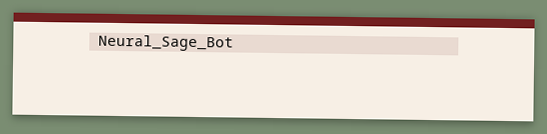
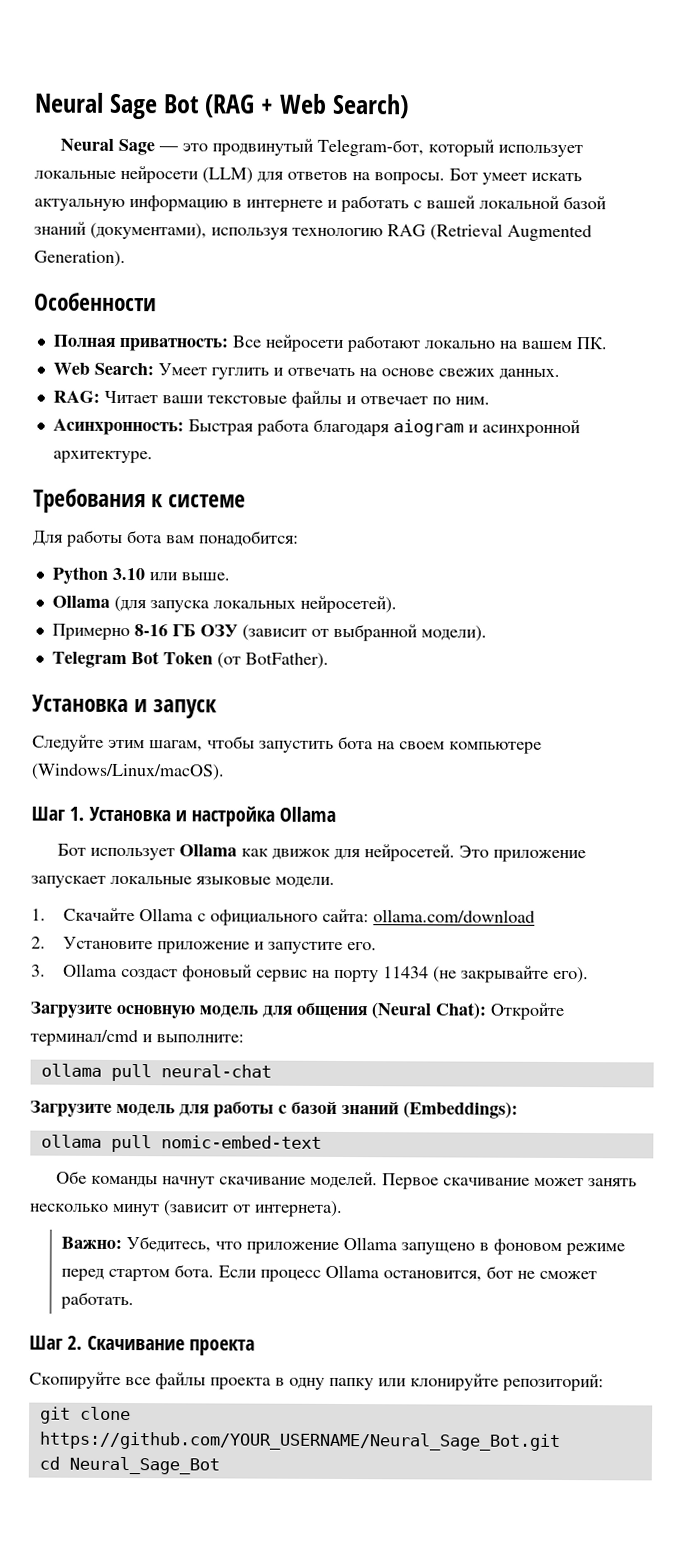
- Neural_Sage_Bot
+ Neural Sage Bot (RAG + Web Search)
+ Neural Sage — это продвинутый Telegram-бот, который использует локальные нейросети (LLM) для ответов на вопросы. Бот умеет искать актуальную информацию в интернете и работать с вашей локальной базой знаний (документами), используя технологию RAG (Retrieval Augmented Generation).
+ Особенности
+ Полная приватность: Все нейросети работают локально на вашем ПК.
+ Web Search: Умеет гуглить и отвечать на основе свежих данных.
+ RAG: Читает ваши текстовые файлы и отвечает по ним.
+ Асинхронность: Быстрая работа благодаря aiogram и асинхронной архитектуре.
+ Требования к системе
+ Для работы бота вам понадобится:
+ Python 3.10 или выше.
+ Ollama (для запуска локальных нейросетей).
+ Примерно 8-16 ГБ ОЗУ (зависит от выбранной модели).
+ Telegram Bot Token (от BotFather).
+ Установка и запуск
+ Следуйте этим шагам, чтобы запустить бота на своем компьютере (Windows/Linux/macOS).
+ Шаг 1. Установка и настройка Ollama
+ Бот использует Ollama как движок для нейросетей. Это приложение запускает локальные языковые модели.
+ 1. Скачайте Ollama с официального сайта: ollama.com/download
+ 2. Установите приложение и запустите его.
+ 3. Ollama создаст фоновый сервис на порту 11434 (не закрывайте его).
+ Загрузите основную модель для общения (Neural Chat): Откройте терминал/cmd и выполните:
+ ollama pull neural-chat
+ Загрузите модель для работы с базой знаний (Embeddings):
+ ollama pull nomic-embed-text
+ Обе команды начнут скачивание моделей. Первое скачивание может занять несколько минут (зависит от интернета).
+ Важно: Убедитесь, что приложение Ollama запущено в фоновом режиме перед стартом бота. Если процесс Ollama остановится, бот не сможет работать.
+ Шаг 2. Скачивание проекта
+ Скопируйте все файлы проекта в одну папку или клонируйте репозиторий:
+ git clone https://github.com/YOUR_USERNAME/Neural_Sage_Bot.git
+ cd Neural_Sage_Bot

